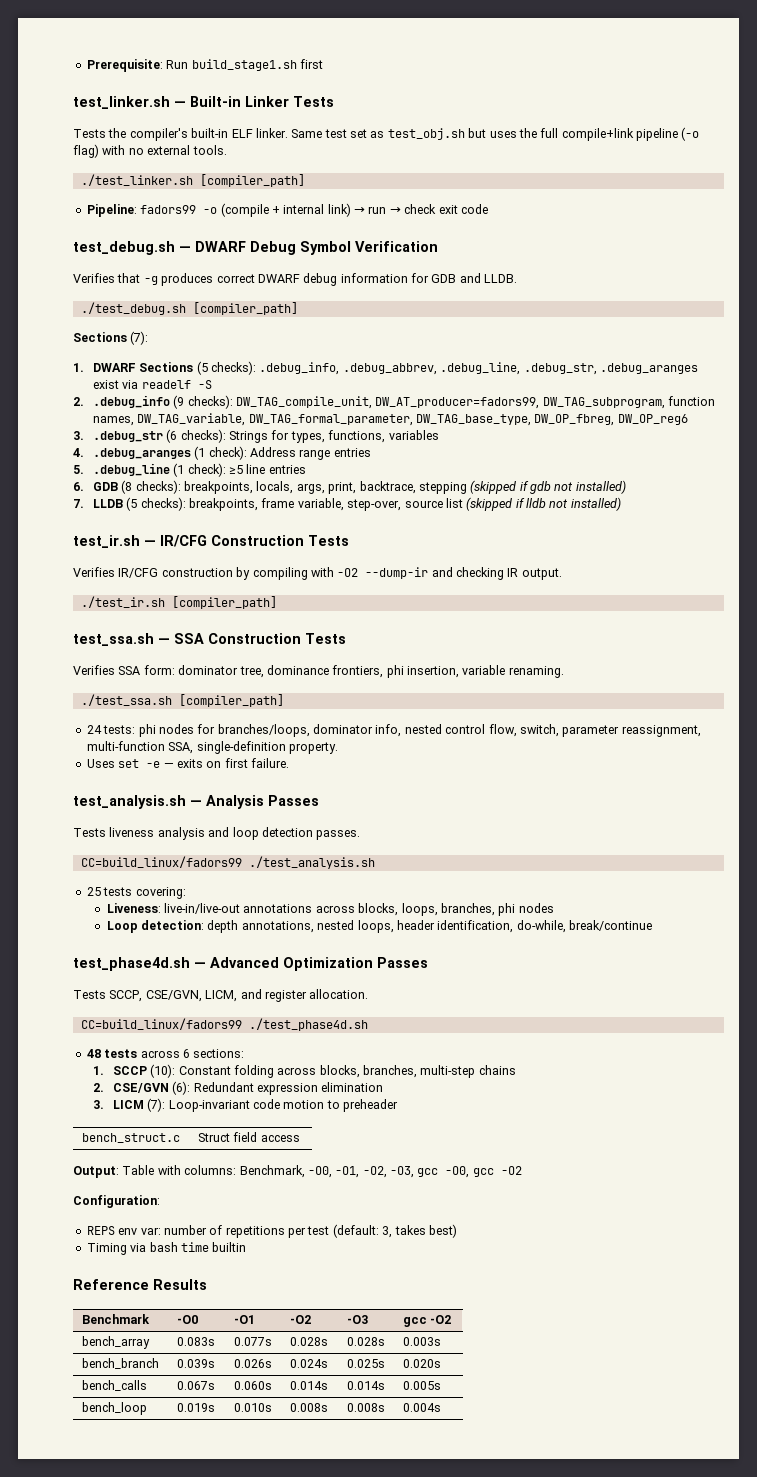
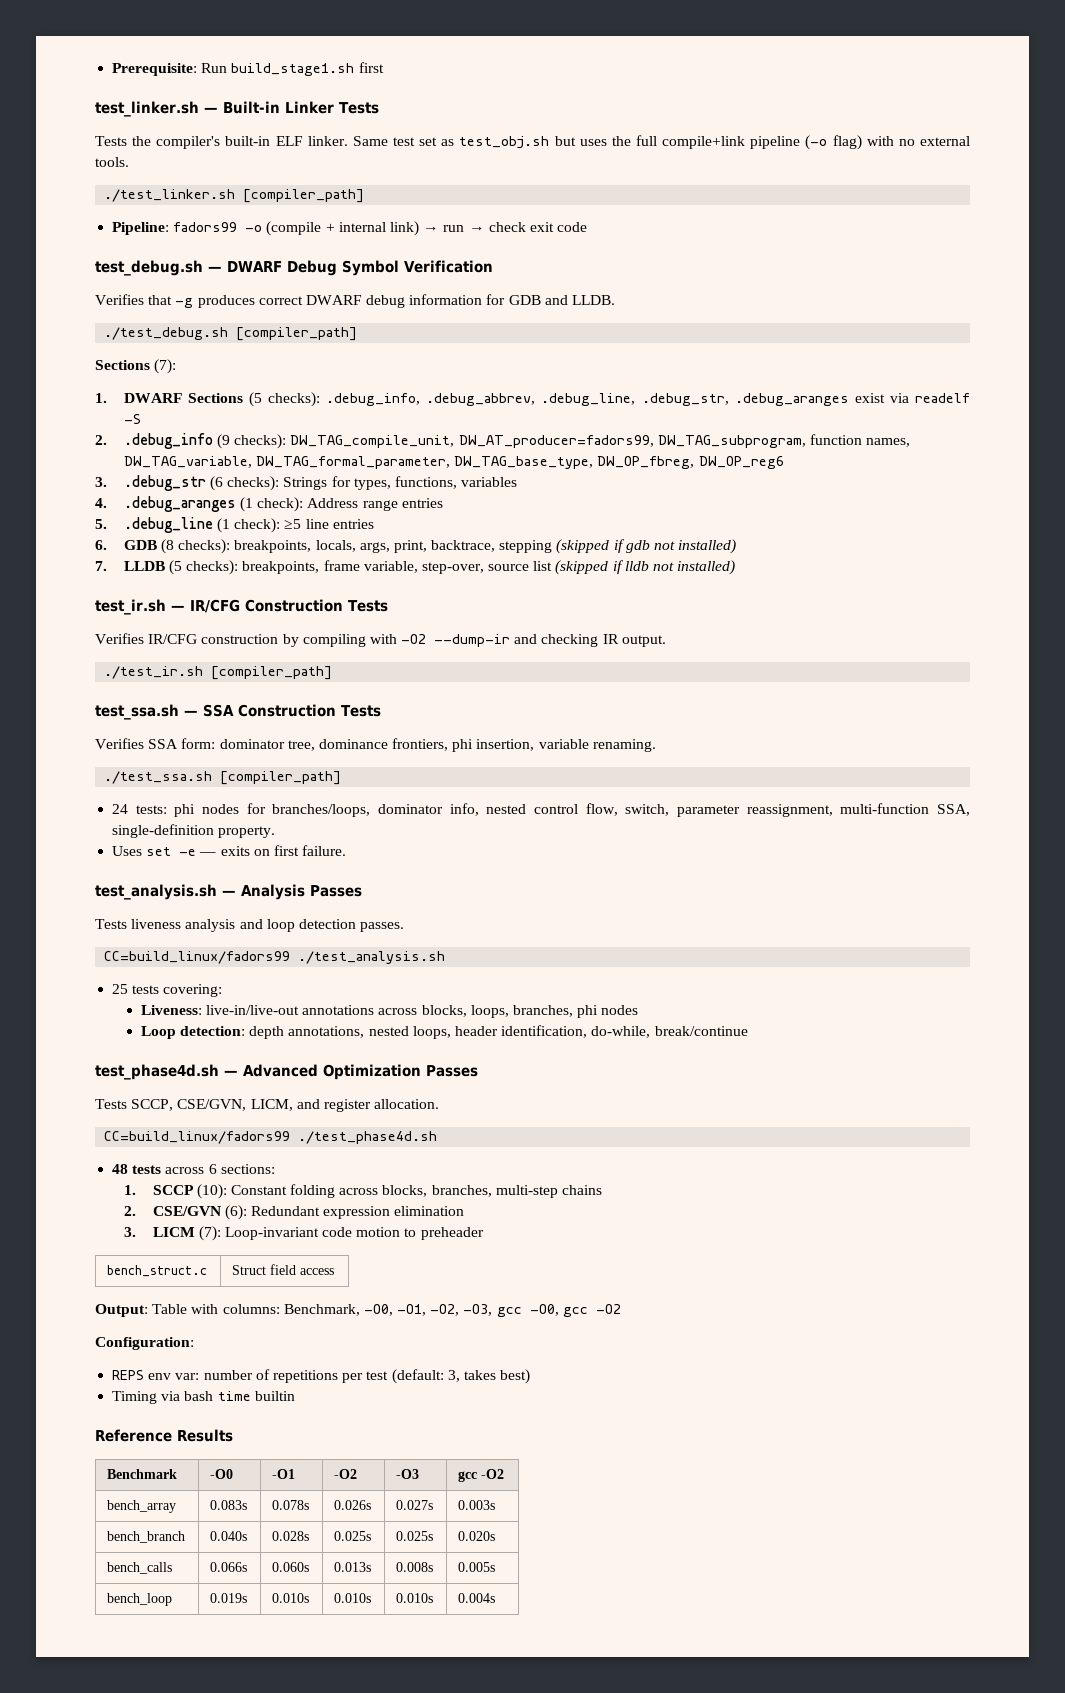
- bench_array | 0.083s | 0.077s | 0.028s | 0.028s | 0.003s
+ bench_array | 0.083s | 0.078s | 0.026s | 0.027s | 0.003s
- bench_branch | 0.039s | 0.026s | 0.024s | 0.025s | 0.020s
+ bench_branch | 0.040s | 0.028s | 0.025s | 0.025s | 0.020s
- bench_calls | 0.067s | 0.060s | 0.014s | 0.014s | 0.005s
+ bench_calls | 0.066s | 0.060s | 0.013s | 0.008s | 0.005s
- bench_loop | 0.019s | 0.010s | 0.008s | 0.008s | 0.004s
+ bench_loop | 0.019s | 0.010s | 0.010s | 0.010s | 0.004s

